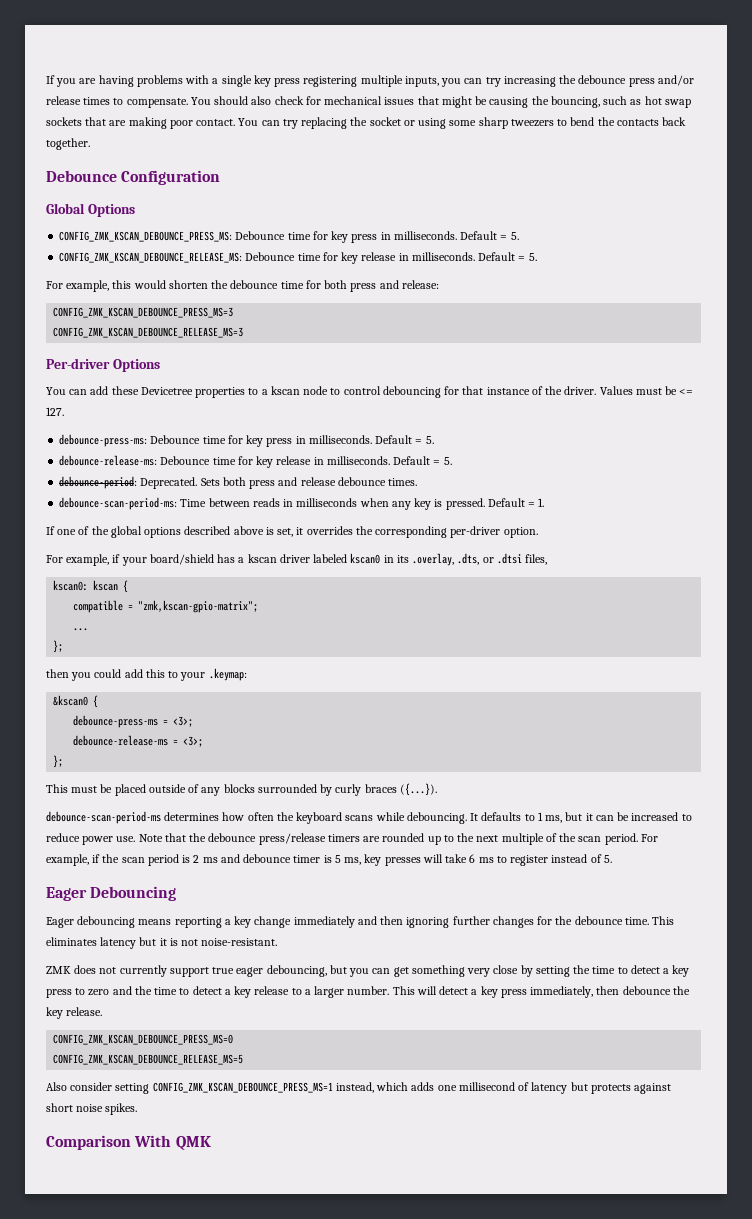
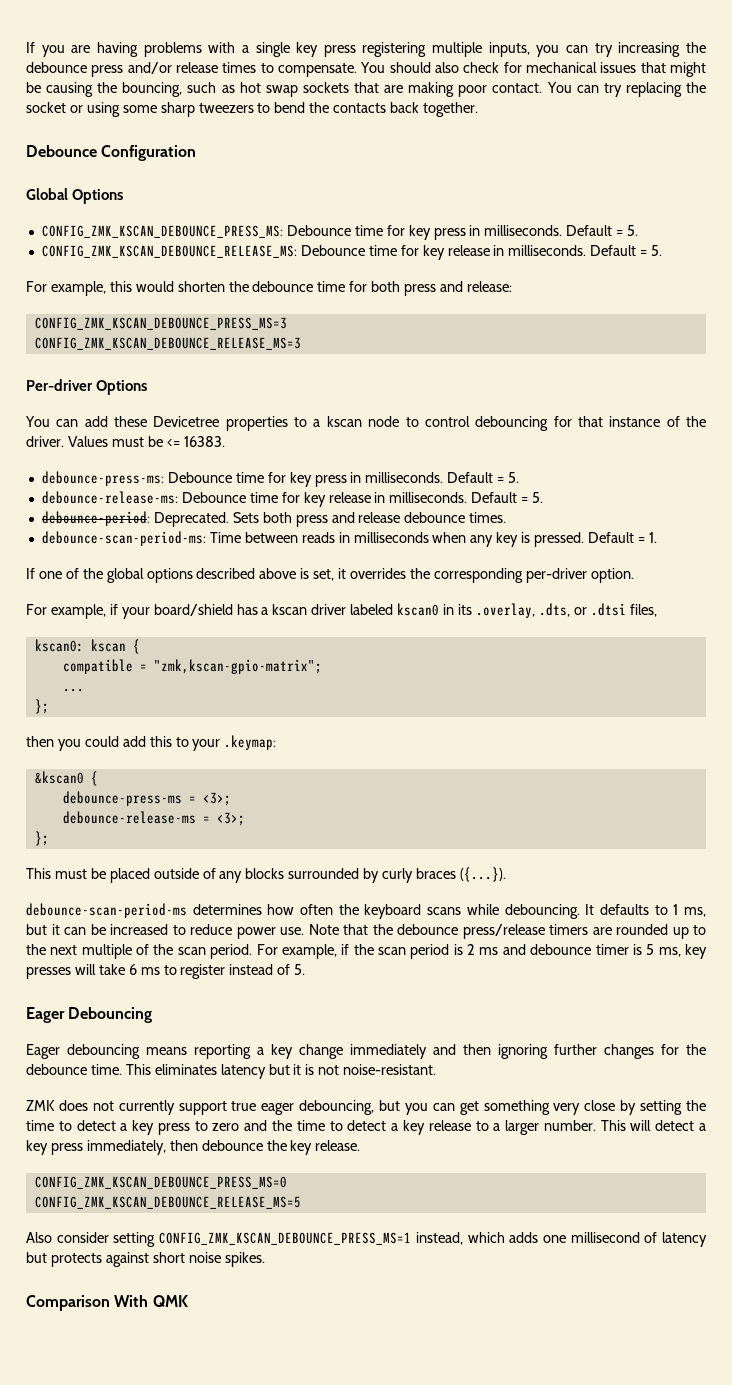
- Values must be <= 127.
+ Values must be <= 16383.

